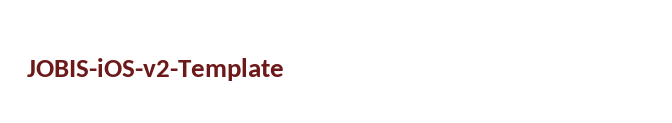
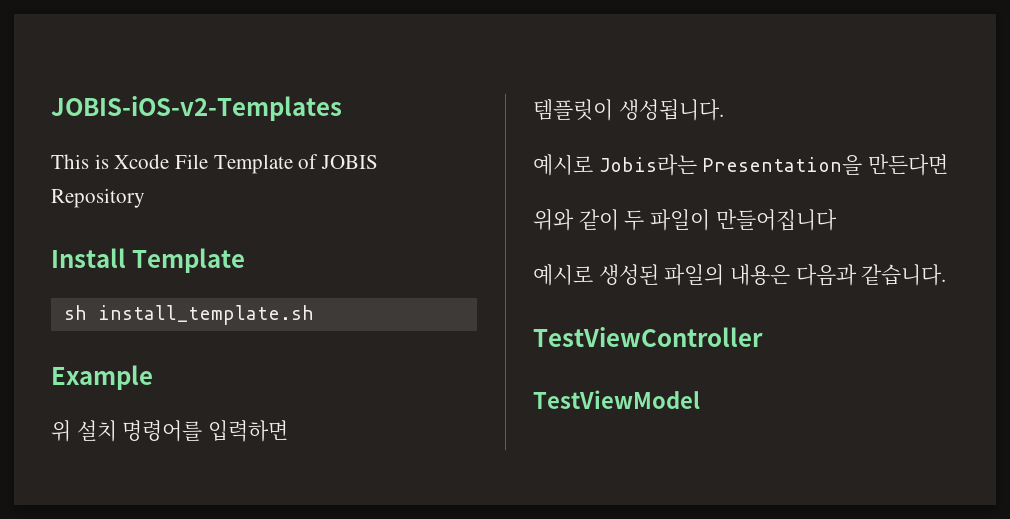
- JOBIS-iOS-v2-Template
+ JOBIS-iOS-v2-Templates
+ This is Xcode File Template of JOBIS Repository
+ Install Template
+ sh install_template.sh
+ Example
+ 위 설치 명령어를 입력하면
+ 템플릿이 생성됩니다.
+ 예시로 Jobis라는 Presentation을 만든다면
+ 위와 같이 두 파일이 만들어집니다
+ 예시로 생성된 파일의 내용은 다음과 같습니다.
+ TestViewController
+ TestViewModel

